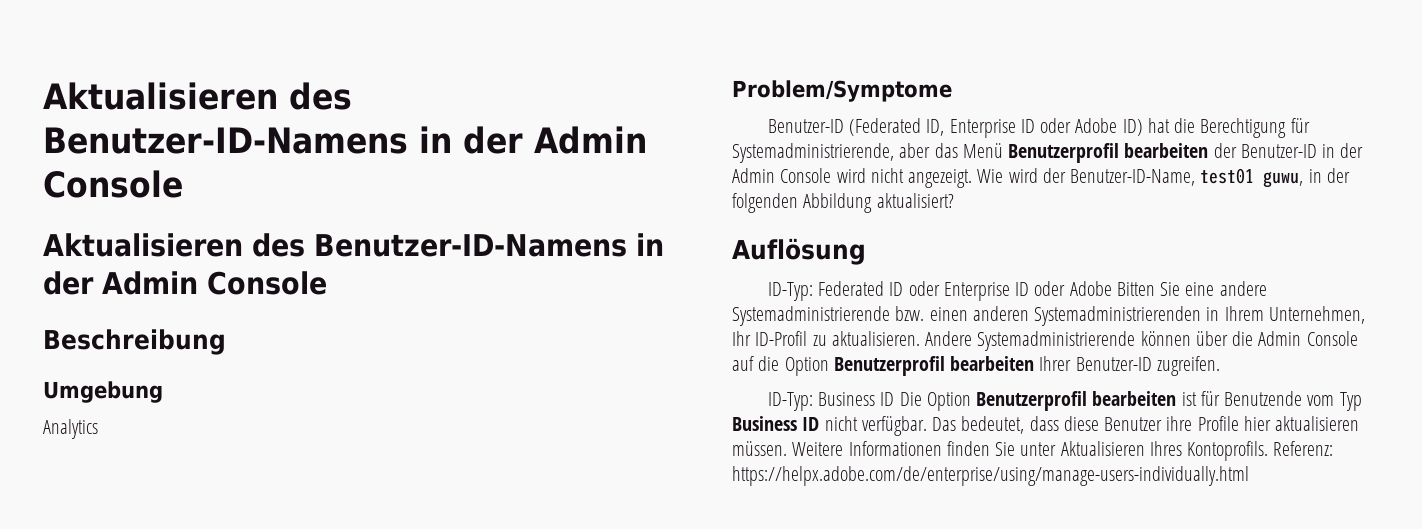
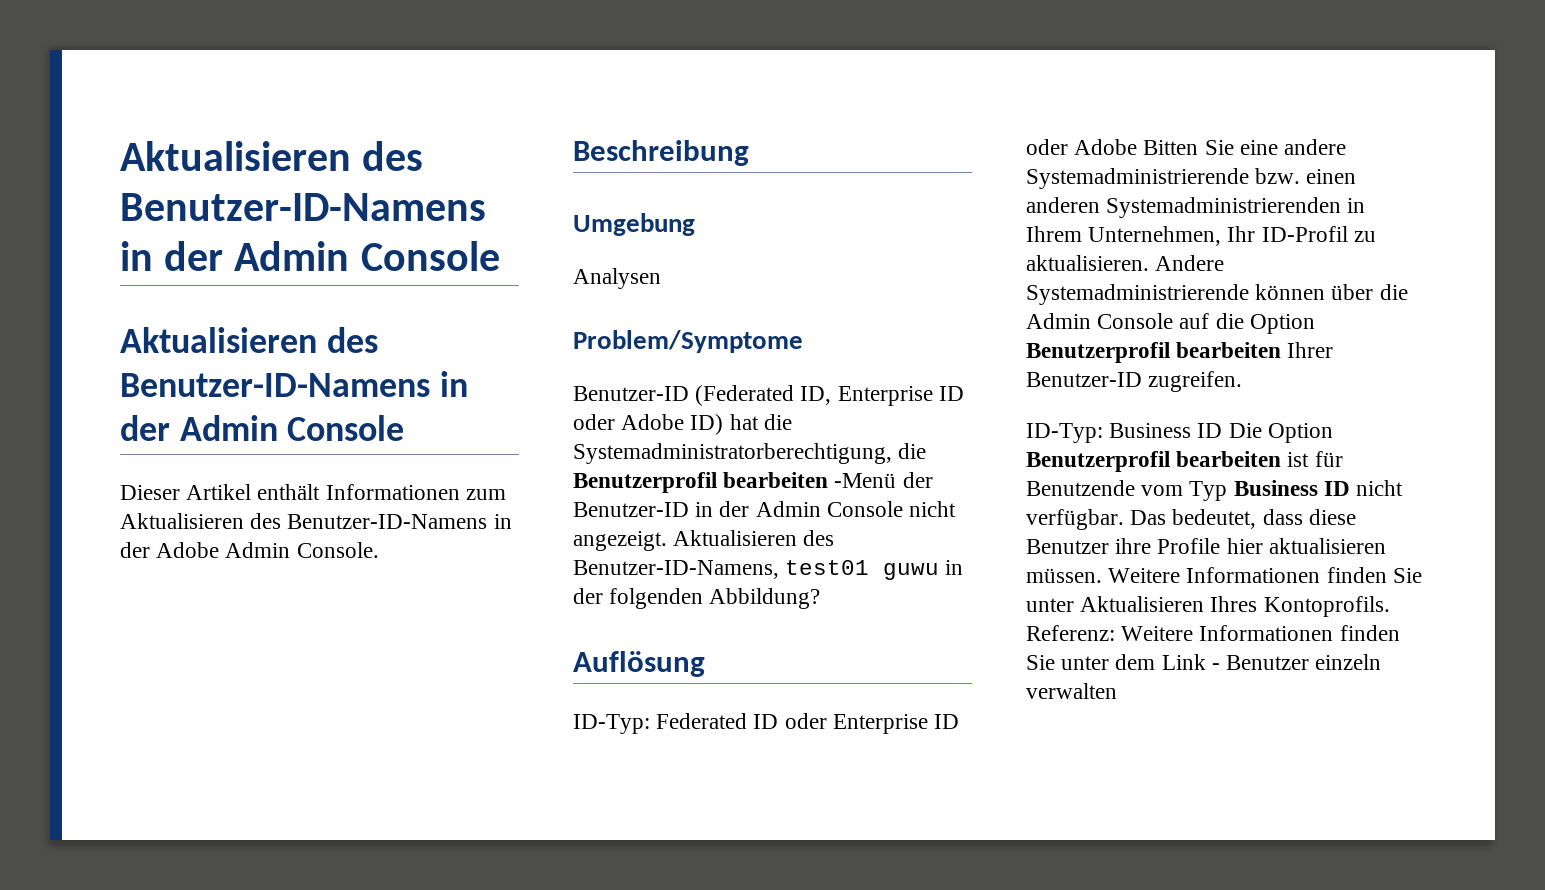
+ Dieser Artikel enthält Informationen zum Aktualisieren des Benutzer-ID-Namens in der Adobe Admin Console.
- Analytics
+ Analysen
- Benutzer-ID (Federated ID, Enterprise ID oder Adobe ID) hat die Berechtigung für Systemadministrierende, aber das Menü Benutzerprofil bearbeiten der Benutzer-ID in der Admin Console wird nicht angezeigt.
+ Benutzer-ID (Federated ID, Enterprise ID oder Adobe ID) hat die Systemadministratorberechtigung, die Benutzerprofil bearbeiten -Menü der Benutzer-ID in der Admin Console nicht angezeigt.
- Wie wird der Benutzer-ID-Name, test01 guwu, in der folgenden Abbildung aktualisiert?
+ Aktualisieren des Benutzer-ID-Namens, test01 guwu in der folgenden Abbildung?
- Referenz: https://helpx.adobe.com/de/enterprise/using/manage-users-individually.html
+ Referenz: Weitere Informationen finden Sie unter dem Link - Benutzer einzeln verwalten

